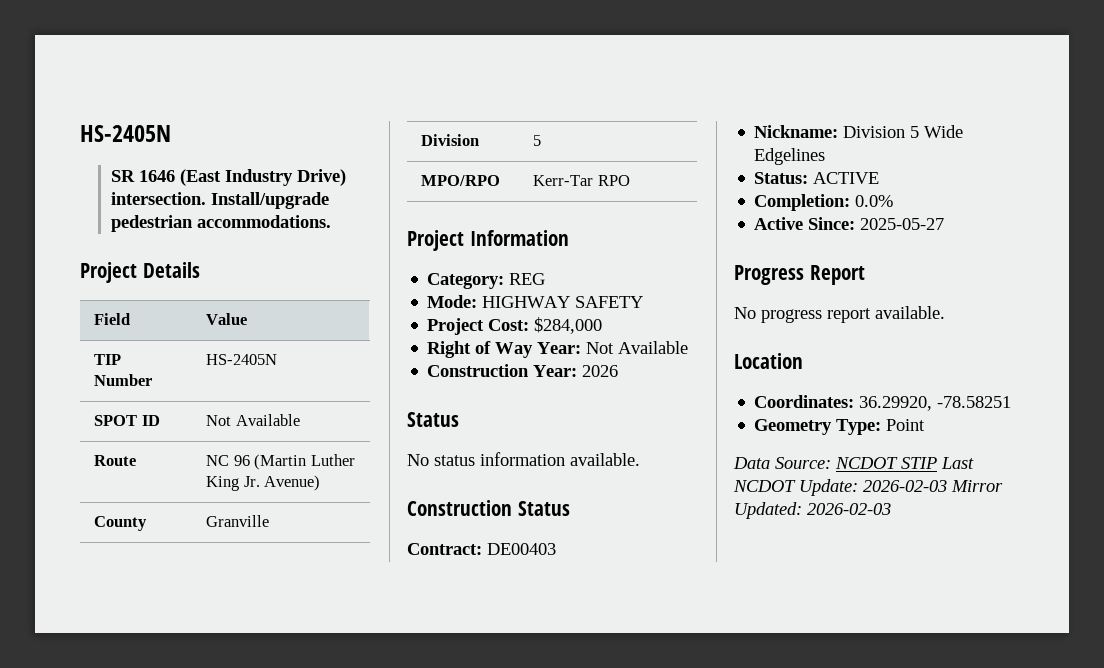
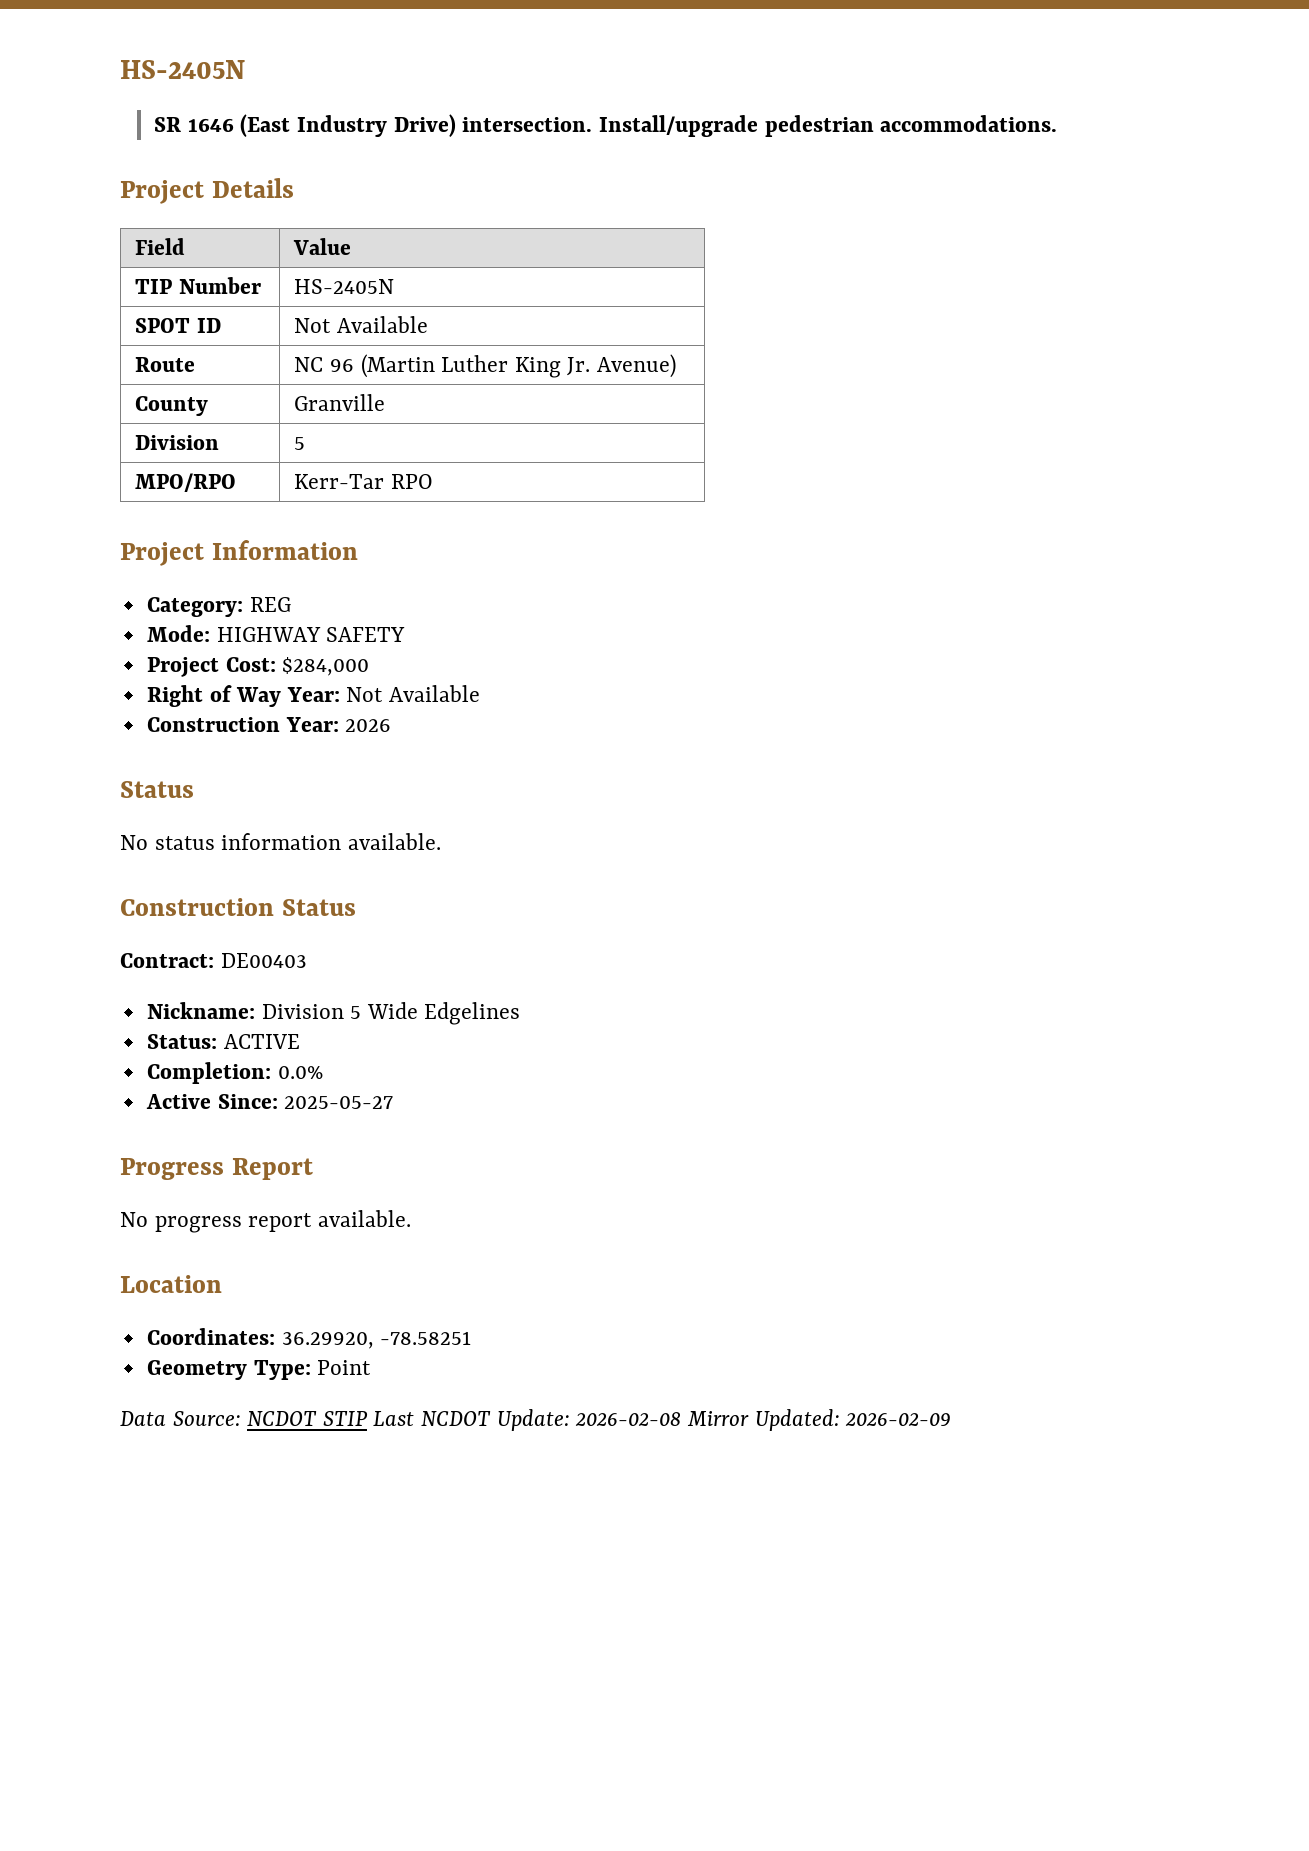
- Data Source: NCDOT STIP Last NCDOT Update: 2026-02-03 Mirror Updated: 2026-02-03
+ Data Source: NCDOT STIP Last NCDOT Update: 2026-02-08 Mirror Updated: 2026-02-09

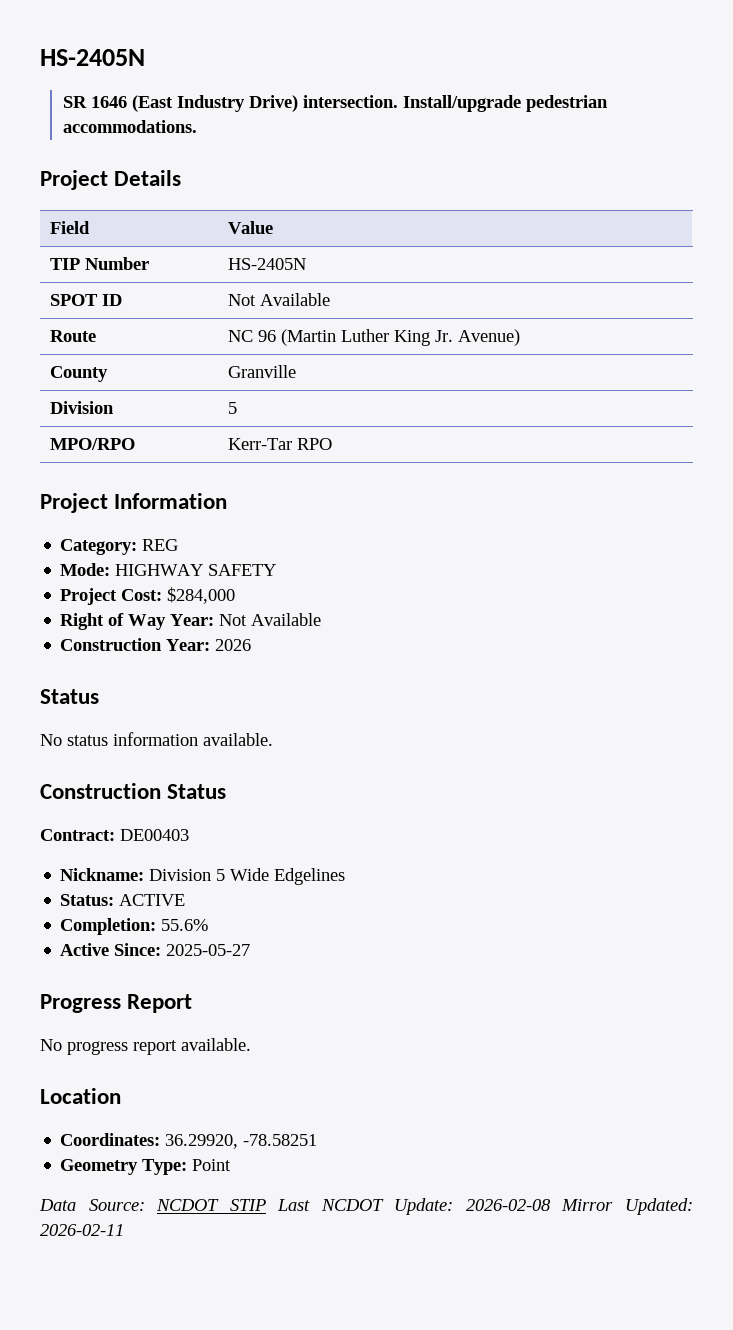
- Completion: 0.0%
+ Completion: 55.6%
- Data Source: NCDOT STIP Last NCDOT Update: 2026-02-08 Mirror Updated: 2026-02-09
+ Data Source: NCDOT STIP Last NCDOT Update: 2026-02-08 Mirror Updated: 2026-02-11

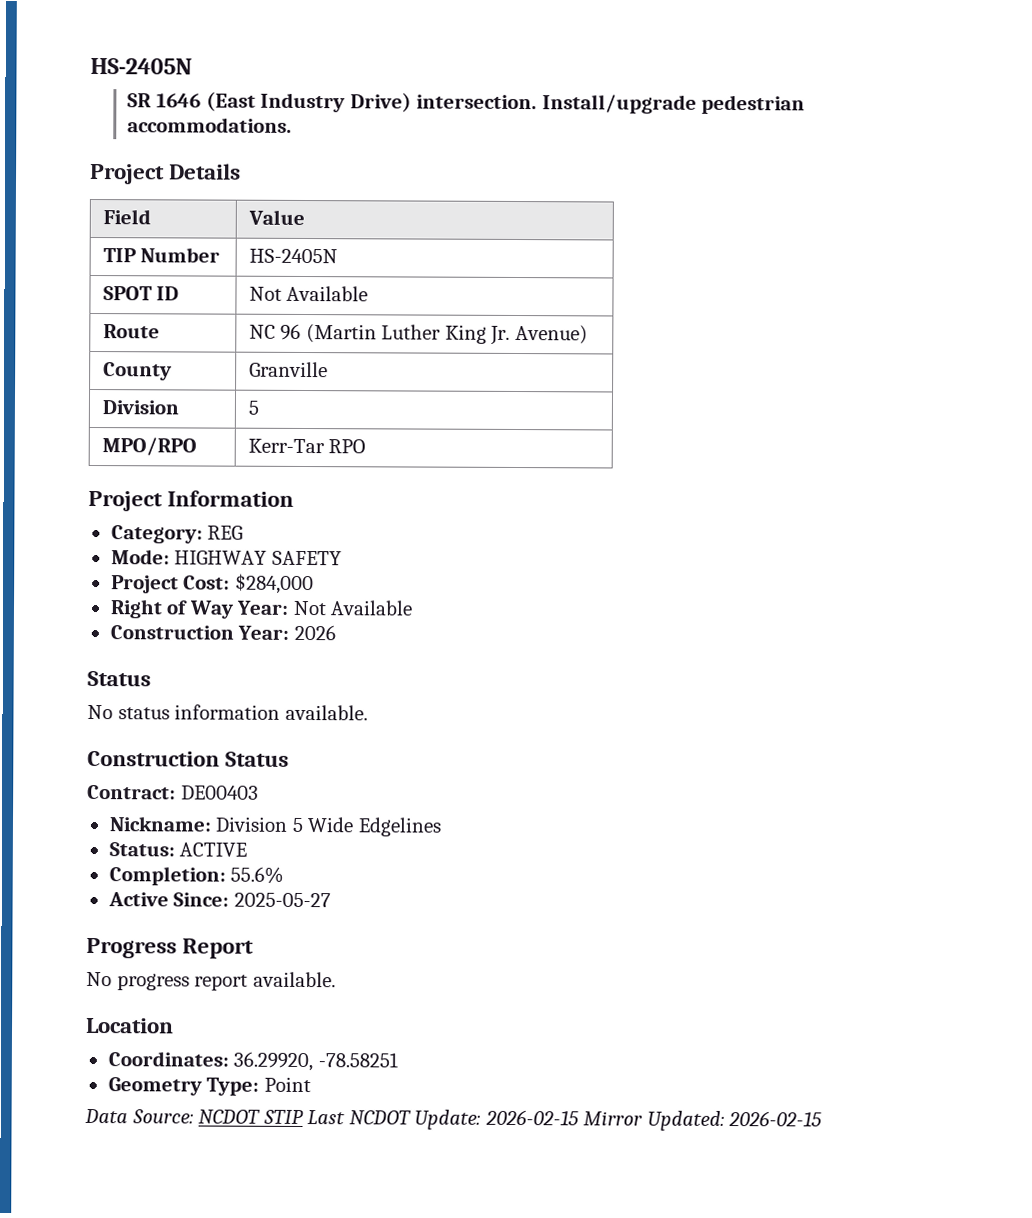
- Data Source: NCDOT STIP Last NCDOT Update: 2026-02-08 Mirror Updated: 2026-02-11
+ Data Source: NCDOT STIP Last NCDOT Update: 2026-02-15 Mirror Updated: 2026-02-15

